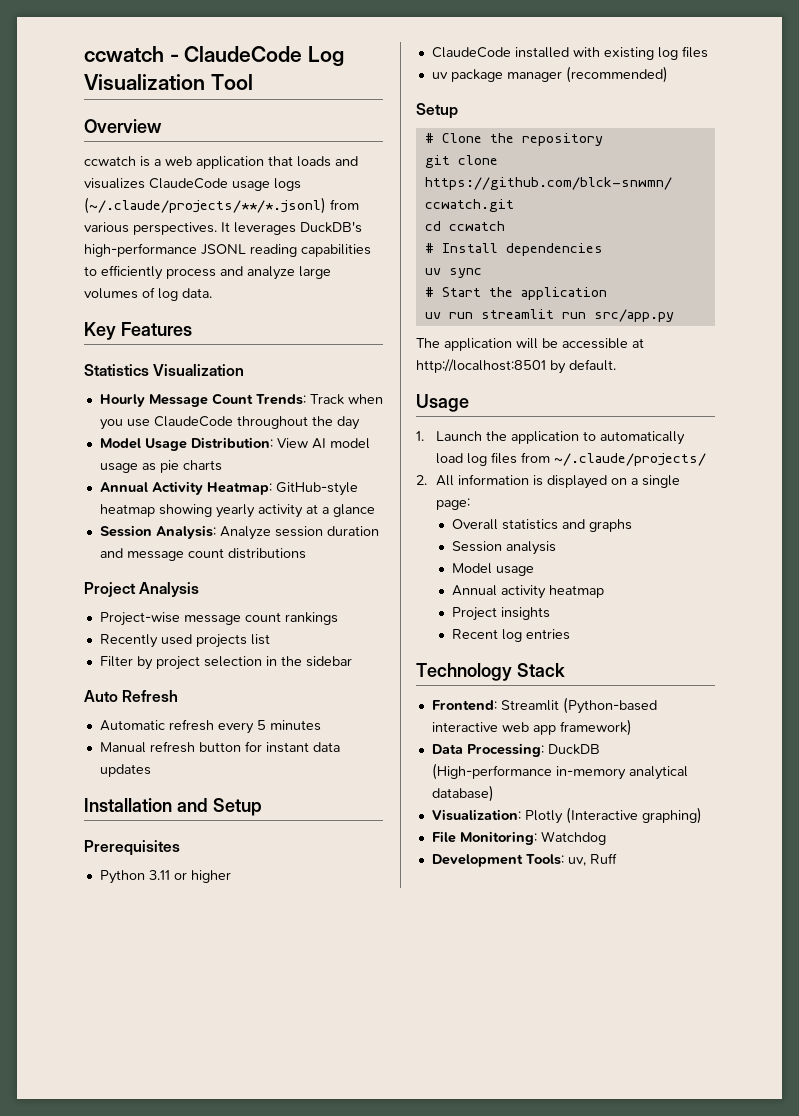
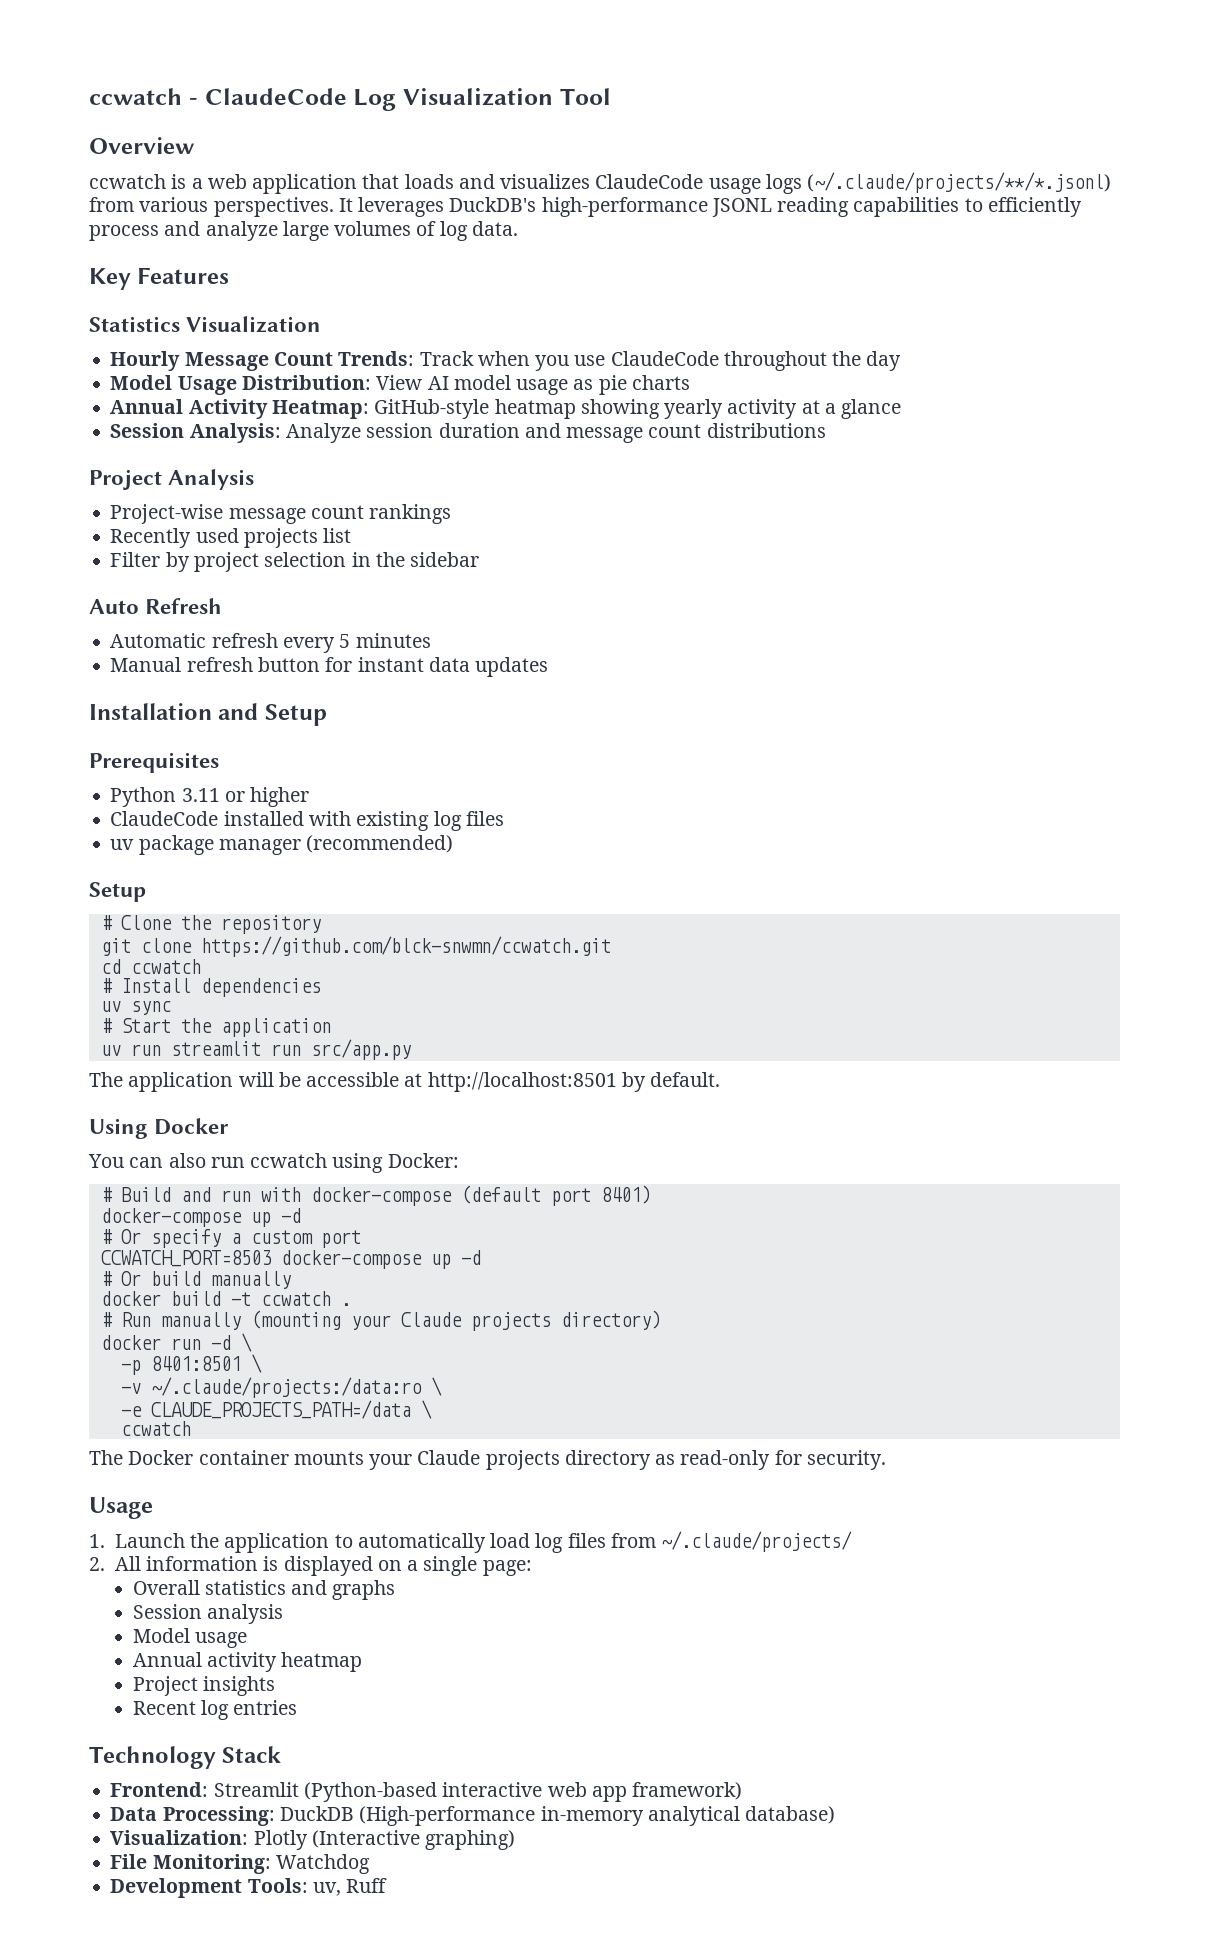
+ Using Docker
+ You can also run ccwatch using Docker:
+ # Build and run with docker-compose (default port 8401)
+ docker-compose up -d
+ # Or specify a custom port
+ CCWATCH_PORT=8503 docker-compose up -d
+ # Or build manually
+ docker build -t ccwatch .
+ # Run manually (mounting your Claude projects directory)
+ docker run -d \
+ -p 8401:8501 \
+ -v ~/.claude/projects:/data:ro \
+ -e CLAUDE_PROJECTS_PATH=/data \
+ ccwatch
+ The Docker container mounts your Claude projects directory as read-only for security.

